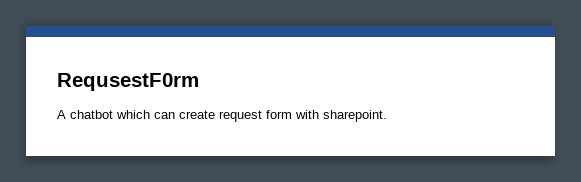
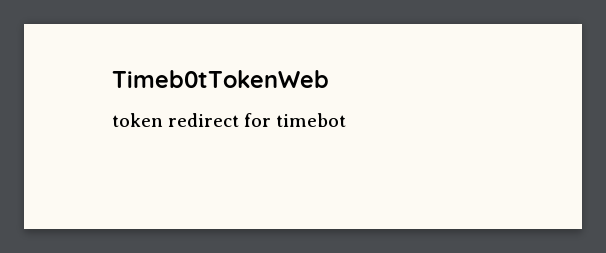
- RequsestF0rm
- A chatbot which can create request form with sharepoint.
+ Timeb0tTokenWeb
+ token redirect for timebot

